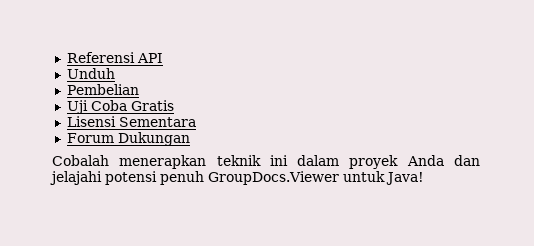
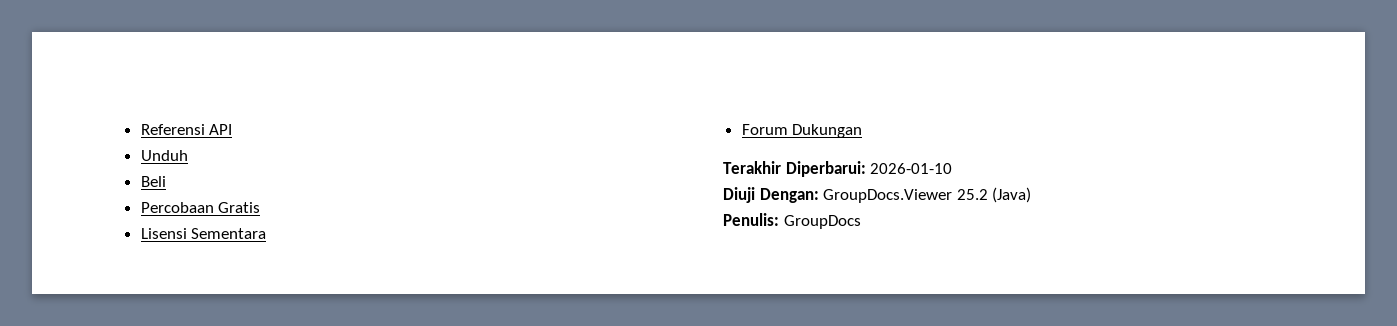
- Pembelian
- Uji Coba Gratis
+ Beli
+ Percobaan Gratis
- Cobalah menerapkan teknik ini dalam proyek Anda dan jelajahi potensi penuh GroupDocs.Viewer untuk Java!
+ Terakhir Diperbarui: 2026-01-10
+ Diuji Dengan: GroupDocs.Viewer 25.2 (Java)
+ Penulis: GroupDocs

